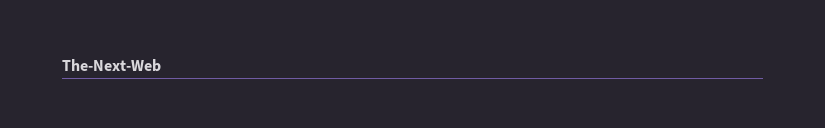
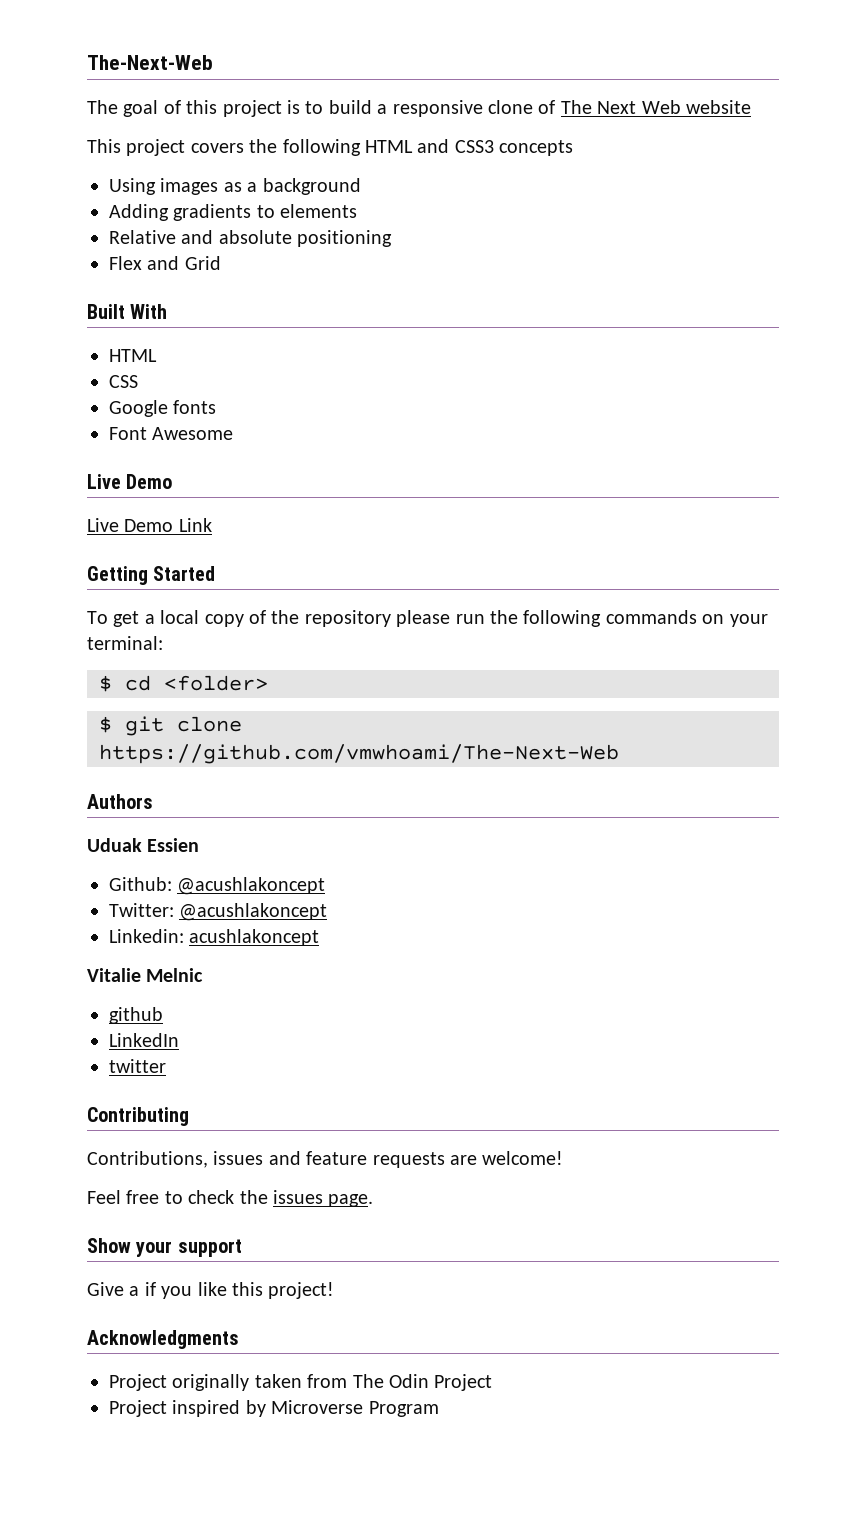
+ The goal of this project is to build a responsive clone of The Next Web website
+ This project covers the following HTML and CSS3 concepts
+ Using images as a background
+ Adding gradients to elements
+ Relative and absolute positioning
+ Flex and Grid
+ Built With
+ HTML
+ CSS
+ Google fonts
+ Font Awesome
+ Live Demo
+ Live Demo Link
+ Getting Started
+ To get a local copy of the repository please run the following commands on your terminal:
+ $ cd <folder>
+ $ git clone https://github.com/vmwhoami/The-Next-Web
+ Authors
+ Uduak Essien
+ Github: @acushlakoncept
+ Twitter: @acushlakoncept
+ Linkedin: acushlakoncept
+ Vitalie Melnic
+ github
+ LinkedIn
+ twitter
+ Contributing
+ Contributions, issues and feature requests are welcome!
+ Feel free to check the issues page.
+ Show your support
+ Give a if you like this project!
+ Acknowledgments
+ Project originally taken from The Odin Project
+ Project inspired by Microverse Program

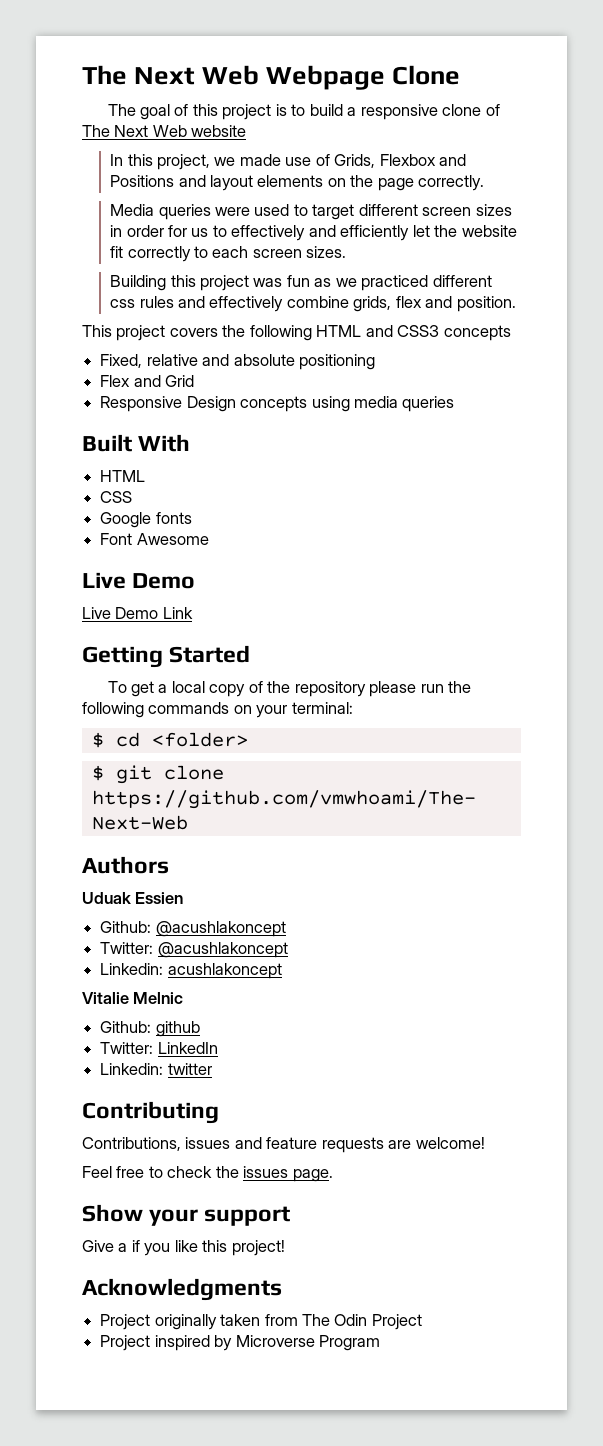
- The-Next-Web
+ The Next Web Webpage Clone
+ In this project, we made use of Grids, Flexbox and Positions and layout elements on the page correctly.
+ Media queries were used to target different screen sizes in order for us to effectively and efficiently let the website fit correctly to each screen sizes.
+ Building this project was fun as we practiced different css rules and effectively combine grids, flex and position.
- Using images as a background
- Adding gradients to elements
- Relative and absolute positioning
+ Fixed, relative and absolute positioning
+ Responsive Design concepts using media queries
- github
+ Github: github
- LinkedIn
+ Twitter: LinkedIn
- twitter
+ Linkedin: twitter

